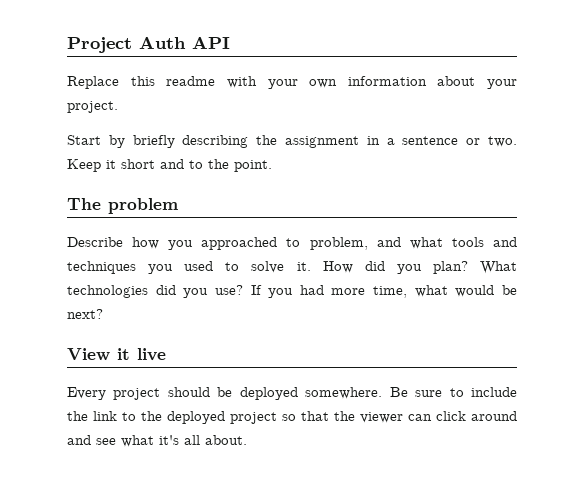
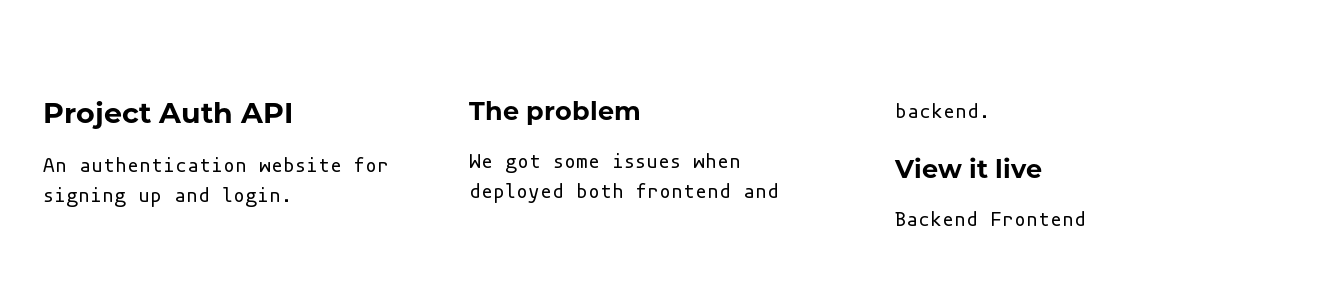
- Replace this readme with your own information about your project.
- Start by briefly describing the assignment in a sentence or two. Keep it short and to the point.
+ An authentication website for signing up and login.
  The problem
- Describe how you approached to problem, and what tools and techniques you used to solve it. How did you plan? What technologies did you use? If you had more time, what would be next?
+ We got some issues when deployed both frontend and backend.
  View it live
- Every project should be deployed somewhere. Be sure to include the link to the deployed project so that the viewer can click around and see what it's all about.
+ Backend Frontend

